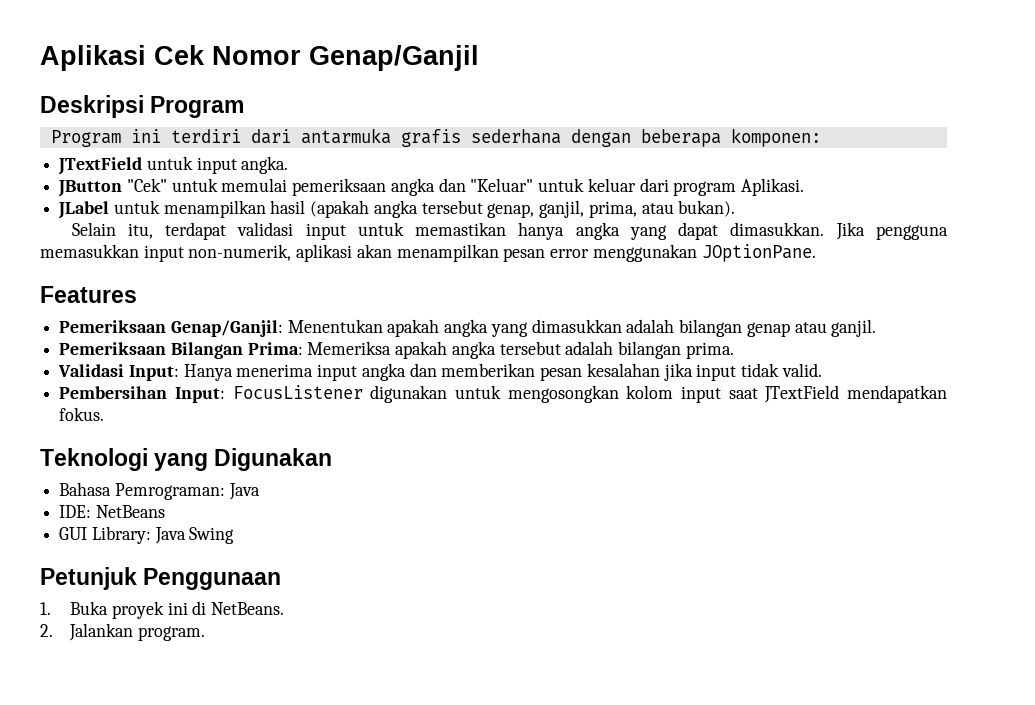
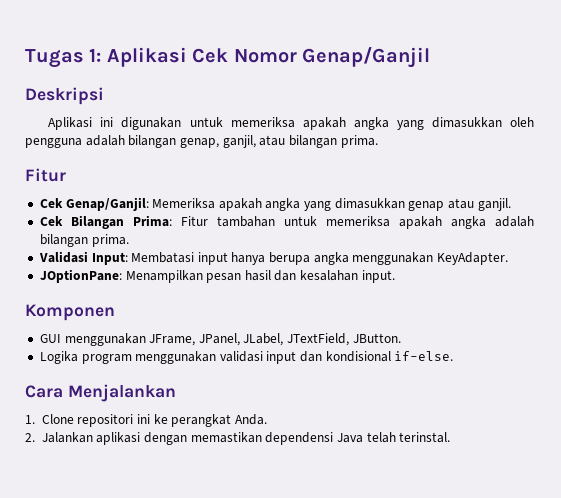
- Aplikasi Cek Nomor Genap/Ganjil
+ Tugas 1: Aplikasi Cek Nomor Genap/Ganjil
- Deskripsi Program
- Program ini terdiri dari antarmuka grafis sederhana dengan beberapa komponen:
- JTextField untuk input angka.
- JButton "Cek" untuk memulai pemeriksaan angka dan "Keluar" untuk keluar dari program Aplikasi.
- JLabel untuk menampilkan hasil (apakah angka tersebut genap, ganjil, prima, atau bukan).
- Selain itu, terdapat validasi input untuk memastikan hanya angka yang dapat dimasukkan. Jika pengguna memasukkan input non-numerik, aplikasi akan menampilkan pesan error menggunakan JOptionPane.
- Features
- Pemeriksaan Genap/Ganjil: Menentukan apakah angka yang dimasukkan adalah bilangan genap atau ganjil.
+ Deskripsi
+ Aplikasi ini digunakan untuk memeriksa apakah angka yang dimasukkan oleh pengguna adalah bilangan genap, ganjil, atau bilangan prima.
+ Fitur
+ Cek Genap/Ganjil: Memeriksa apakah angka yang dimasukkan genap atau ganjil.
- Pemeriksaan Bilangan Prima: Memeriksa apakah angka tersebut adalah bilangan prima.
+ Cek Bilangan Prima: Fitur tambahan untuk memeriksa apakah angka adalah bilangan prima.
- Validasi Input: Hanya menerima input angka dan memberikan pesan kesalahan jika input tidak valid.
- Pembersihan Input: FocusListener digunakan untuk mengosongkan kolom input saat JTextField mendapatkan fokus.
- Teknologi yang Digunakan
- Bahasa Pemrograman: Java
- IDE: NetBeans
- GUI Library: Java Swing
- Petunjuk Penggunaan
- 1. Buka proyek ini di NetBeans.
- 2. Jalankan program.
+ Validasi Input: Membatasi input hanya berupa angka menggunakan KeyAdapter.
+ JOptionPane: Menampilkan pesan hasil dan kesalahan input.
+ Komponen
+ GUI menggunakan JFrame, JPanel, JLabel, JTextField, JButton.
+ Logika program menggunakan validasi input dan kondisional if-else.
+ Cara Menjalankan
+ 1. Clone repositori ini ke perangkat Anda.
+ 2. Jalankan aplikasi dengan memastikan dependensi Java telah terinstal.

